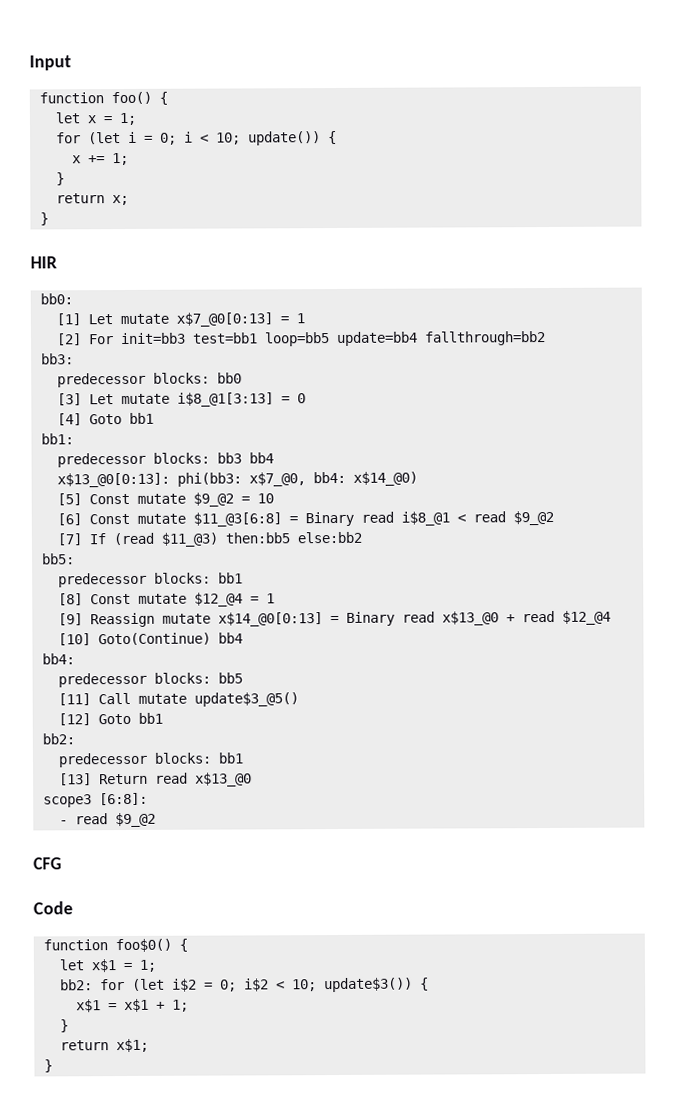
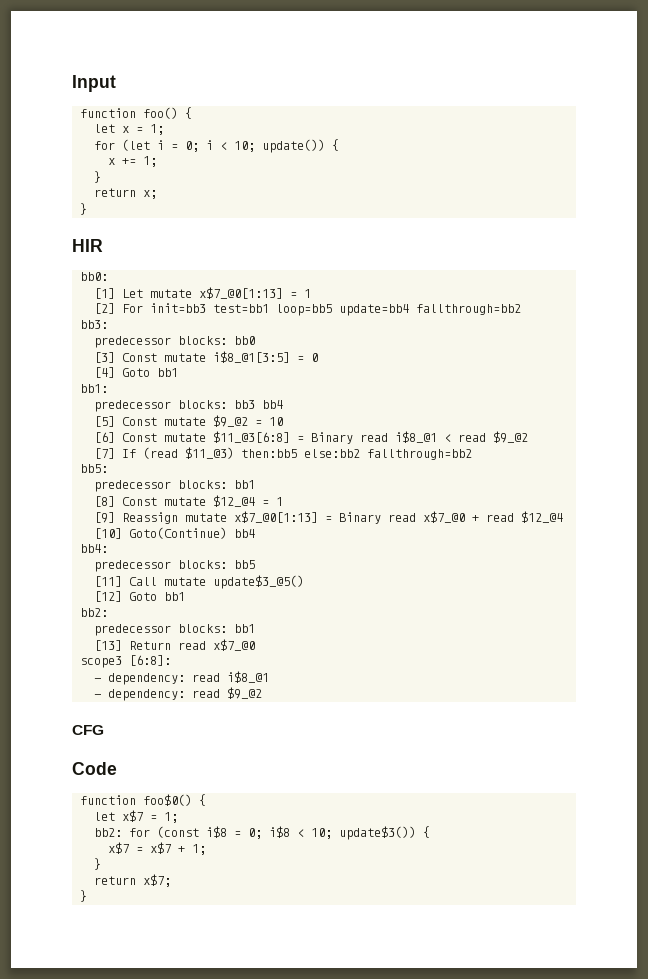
- [1] Let mutate x$7_@0[0:13] = 1
+ [1] Let mutate x$7_@0[1:13] = 1
- [3] Let mutate i$8_@1[3:13] = 0
+ [3] Const mutate i$8_@1[3:5] = 0
- x$13_@0[0:13]: phi(bb3: x$7_@0, bb4: x$14_@0)
- [7] If (read $11_@3) then:bb5 else:bb2
+ [7] If (read $11_@3) then:bb5 else:bb2 fallthrough=bb2
- [9] Reassign mutate x$14_@0[0:13] = Binary read x$13_@0 + read $12_@4
+ [9] Reassign mutate x$7_@0[1:13] = Binary read x$7_@0 + read $12_@4
- [13] Return read x$13_@0
+ [13] Return read x$7_@0
- - read $9_@2
+ - dependency: read i$8_@1
+ - dependency: read $9_@2
- let x$1 = 1;
+ let x$7 = 1;
- bb2: for (let i$2 = 0; i$2 < 10; update$3()) {
+ bb2: for (const i$8 = 0; i$8 < 10; update$3()) {
- x$1 = x$1 + 1;
+ x$7 = x$7 + 1;
- return x$1;
+ return x$7;

